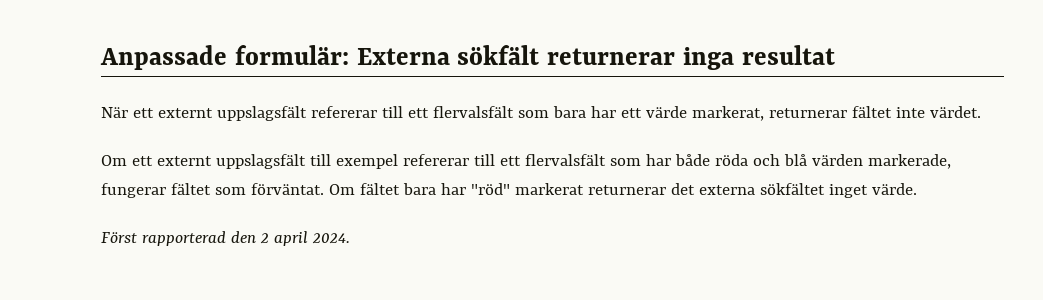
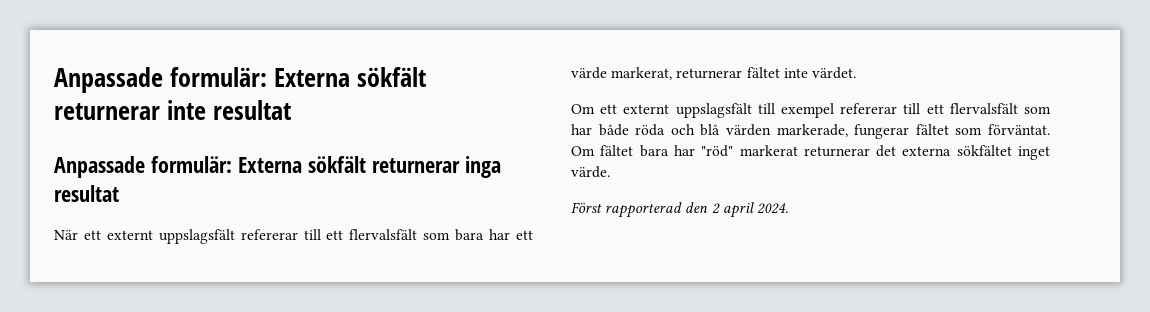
+ Anpassade formulär: Externa sökfält returnerar inte resultat

